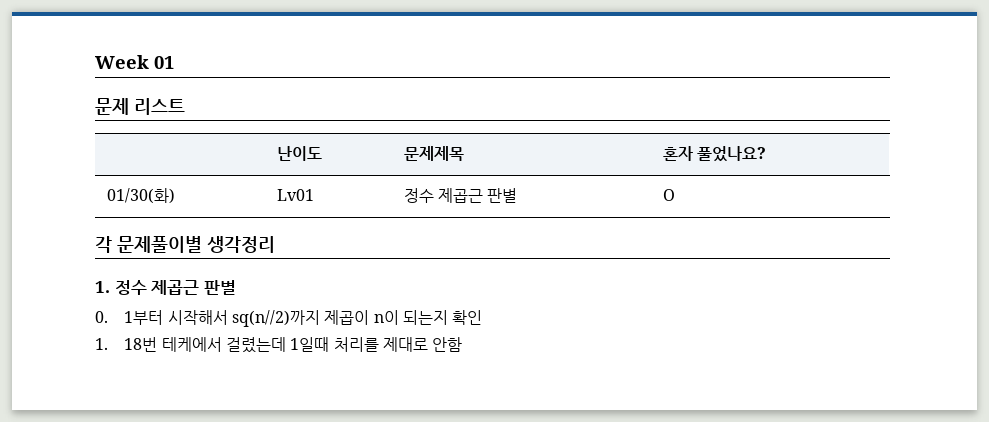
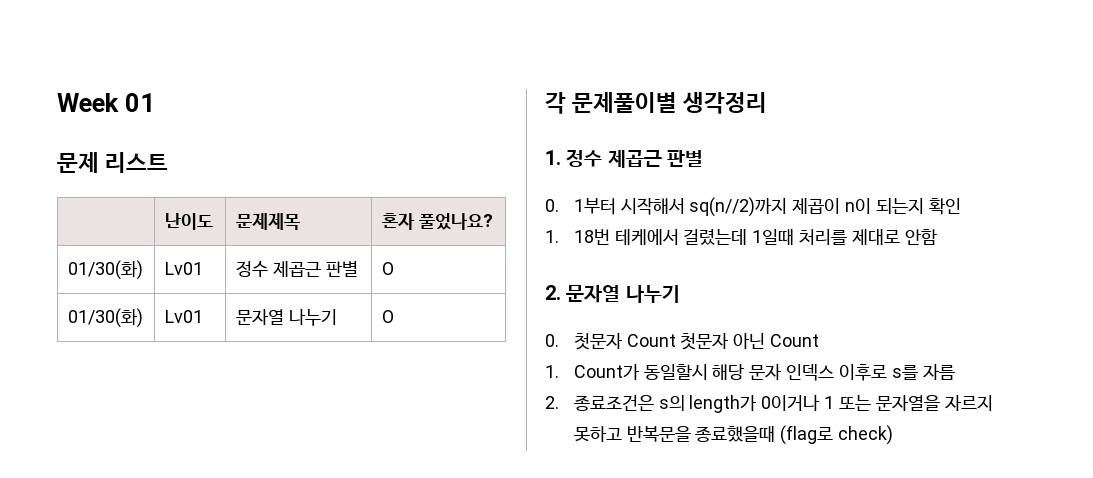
+ 01/30(화) | Lv01 | 문자열 나누기 | O
+ 2. 문자열 나누기
+ 0. 첫문자 Count 첫문자 아닌 Count
+ 1. Count가 동일할시 해당 문자 인덱스 이후로 s를 자름
+ 2. 종료조건은 s의 length가 0이거나 1 또는 문자열을 자르지 못하고 반복문을 종료했을때 (flag로 check)

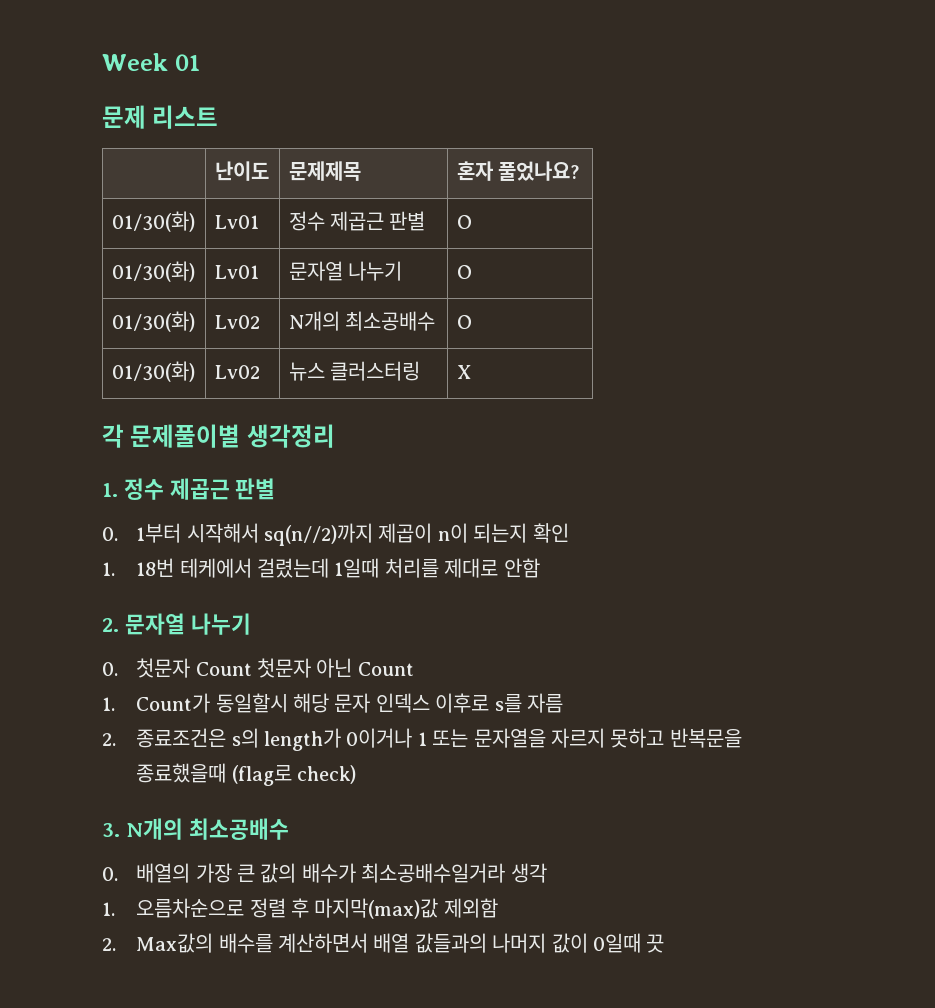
+ 01/30(화) | Lv02 | N개의 최소공배수 | O
+ 01/30(화) | Lv02 | 뉴스 클러스터링 | X
+ 3. N개의 최소공배수
+ 0. 배열의 가장 큰 값의 배수가 최소공배수일거라 생각
+ 1. 오름차순으로 정렬 후 마지막(max)값 제외함
+ 2. Max값의 배수를 계산하면서 배열 값들과의 나머지 값이 0일때 끗

